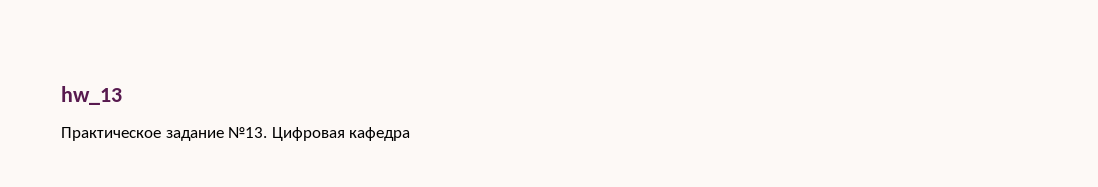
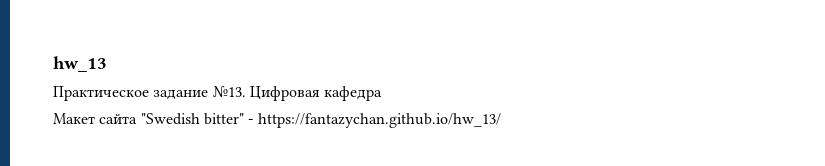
+ Макет сайта "Swedish bitter" - https://fantazychan.github.io/hw_13/

